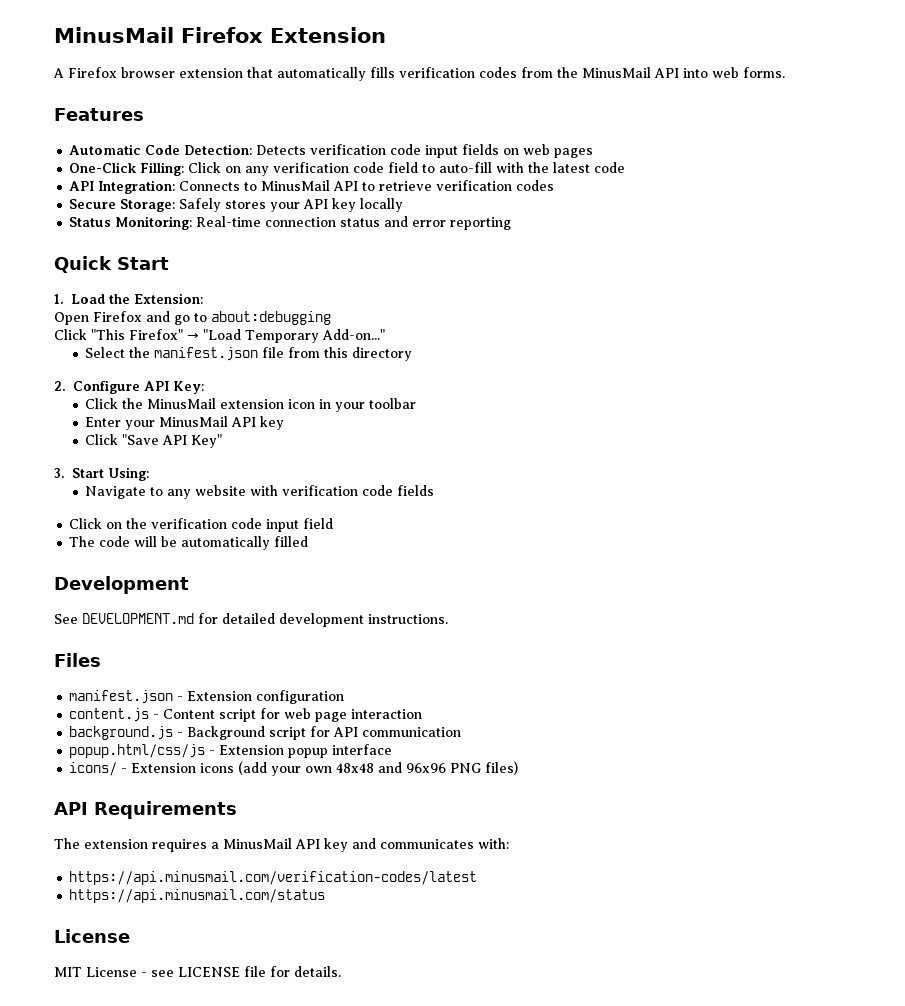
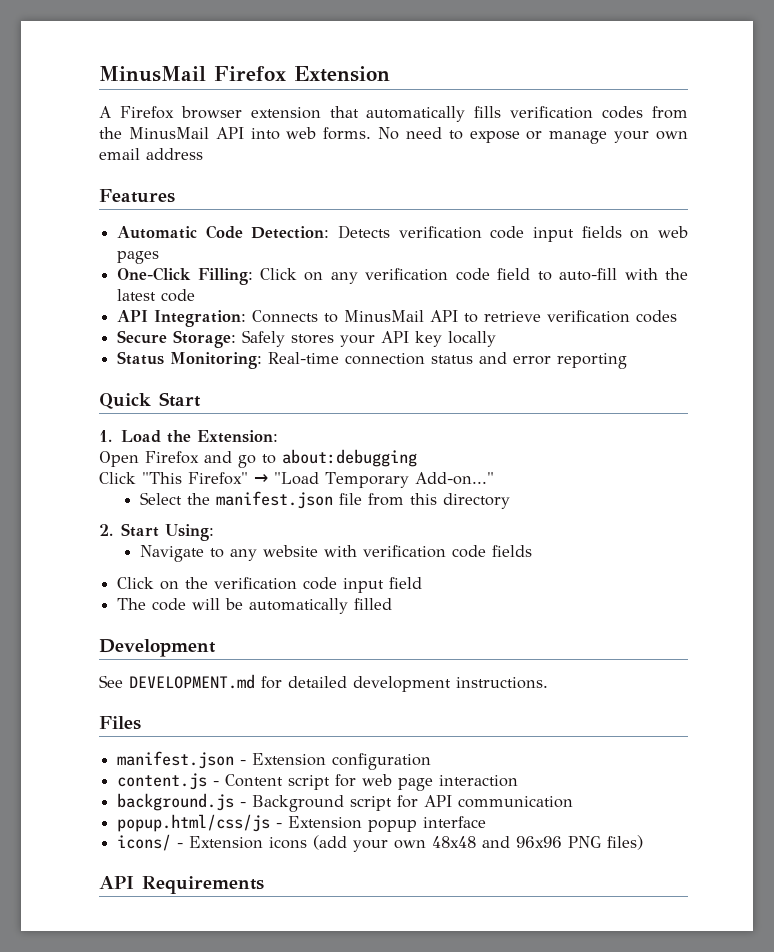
+ No need to expose or manage your own email address
- 2. Configure API Key:
- Click the MinusMail extension icon in your toolbar
- Enter your MinusMail API key
- Click "Save API Key"
- 3. Start Using:
+ 2. Start Using:
- The extension requires a MinusMail API key and communicates with:
- https://api.minusmail.com/verification-codes/latest
- https://api.minusmail.com/status
- License
- MIT License - see LICENSE file for details.

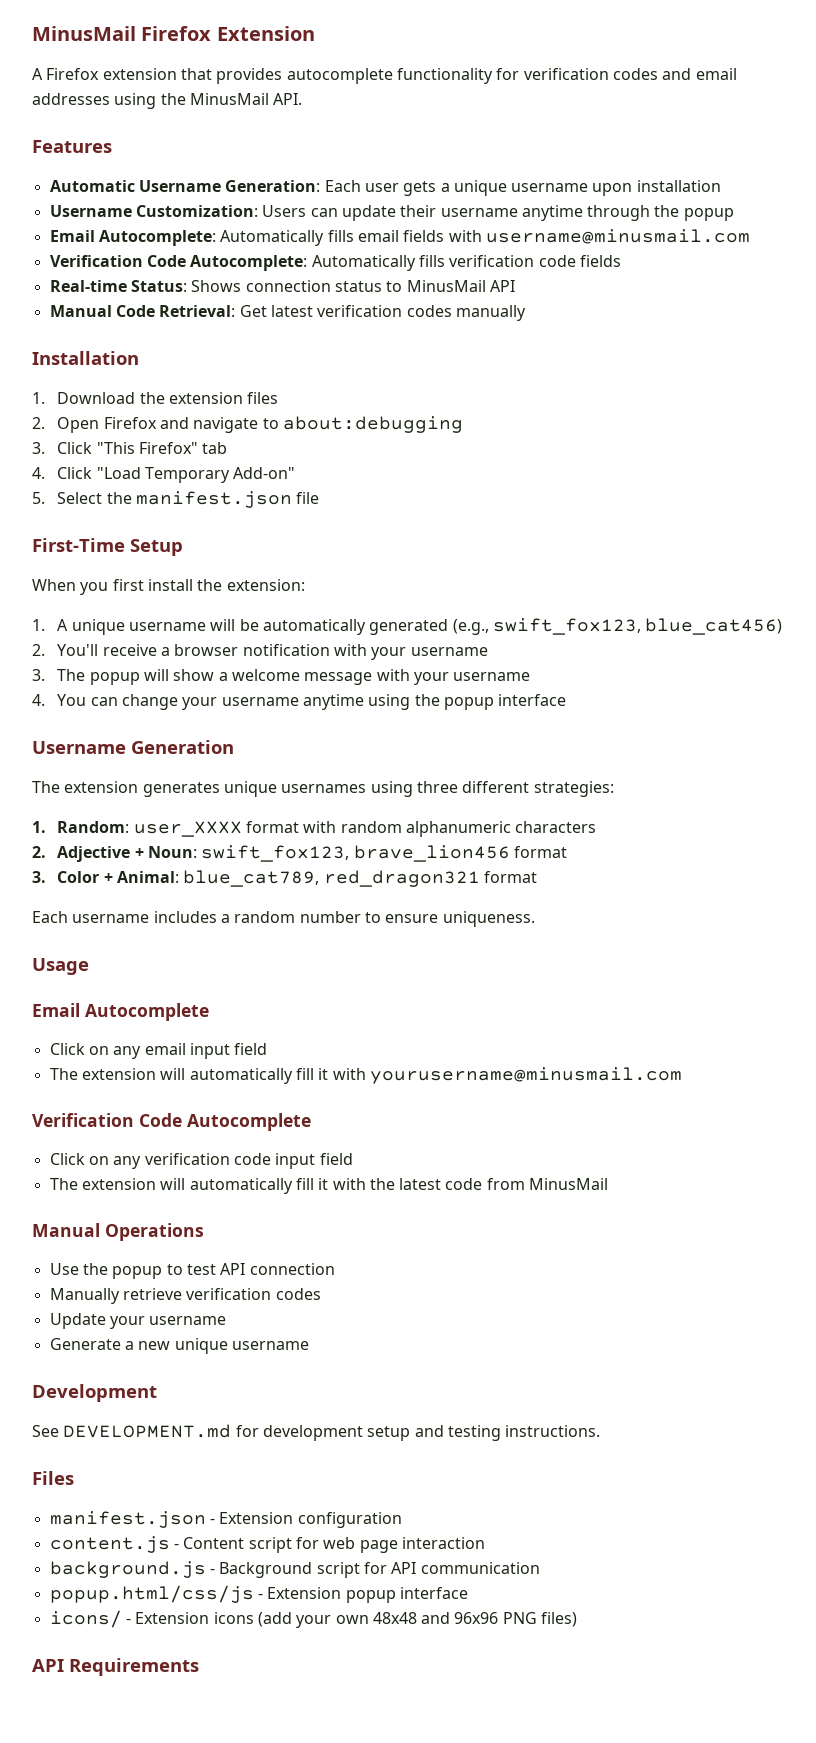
- A Firefox browser extension that automatically fills verification codes from the MinusMail API into web forms. No need to expose or manage your own email address
+ A Firefox extension that provides autocomplete functionality for verification codes and email addresses using the MinusMail API.
  Features
- Automatic Code Detection: Detects verification code input fields on web pages
- One-Click Filling: Click on any verification code field to auto-fill with the latest code
- API Integration: Connects to MinusMail API to retrieve verification codes
- Secure Storage: Safely stores your API key locally
- Status Monitoring: Real-time connection status and error reporting
- Quick Start
- 1. Load the Extension:
- Open Firefox and go to about:debugging
+ Automatic Username Generation: Each user gets a unique username upon installation
+ Username Customization: Users can update their username anytime through the popup
+ Email Autocomplete: Automatically fills email fields with username@minusmail.com
+ Verification Code Autocomplete: Automatically fills verification code fields
+ Real-time Status: Shows connection status to MinusMail API
+ Manual Code Retrieval: Get latest verification codes manually
+ Installation
+ 1. Download the extension files
+ 2. Open Firefox and navigate to about:debugging
- Click "This Firefox" → "Load Temporary Add-on..."
- Select the manifest.json file from this directory
- 2. Start Using:
- Navigate to any website with verification code fields
- Click on the verification code input field
+ 3. Click "This Firefox" tab
+ 4. Click "Load Temporary Add-on"
+ 5. Select the manifest.json file
+ First-Time Setup
+ When you first install the extension:
+ 1. A unique username will be automatically generated (e.g., swift_fox123, blue_cat456)
+ 2. You'll receive a browser notification with your username
+ 3. The popup will show a welcome message with your username
+ 4. You can change your username anytime using the popup interface
+ Username Generation
+ The extension generates unique usernames using three different strategies:
+ 1. Random: user_XXXX format with random alphanumeric characters
+ 2. Adjective + Noun: swift_fox123, brave_lion456 format
+ 3. Color + Animal: blue_cat789, red_dragon321 format
+ Each username includes a random number to ensure uniqueness.
+ Usage
+ Email Autocomplete
+ Click on any email input field
+ The extension will automatically fill it with yourusername@minusmail.com
+ Verification Code Autocomplete
+ Click on any verification code input field
- The code will be automatically filled
+ The extension will automatically fill it with the latest code from MinusMail
+ Manual Operations
+ Use the popup to test API connection
+ Manually retrieve verification codes
+ Update your username
+ Generate a new unique username
- See DEVELOPMENT.md for detailed development instructions.
+ See DEVELOPMENT.md for development setup and testing instructions.

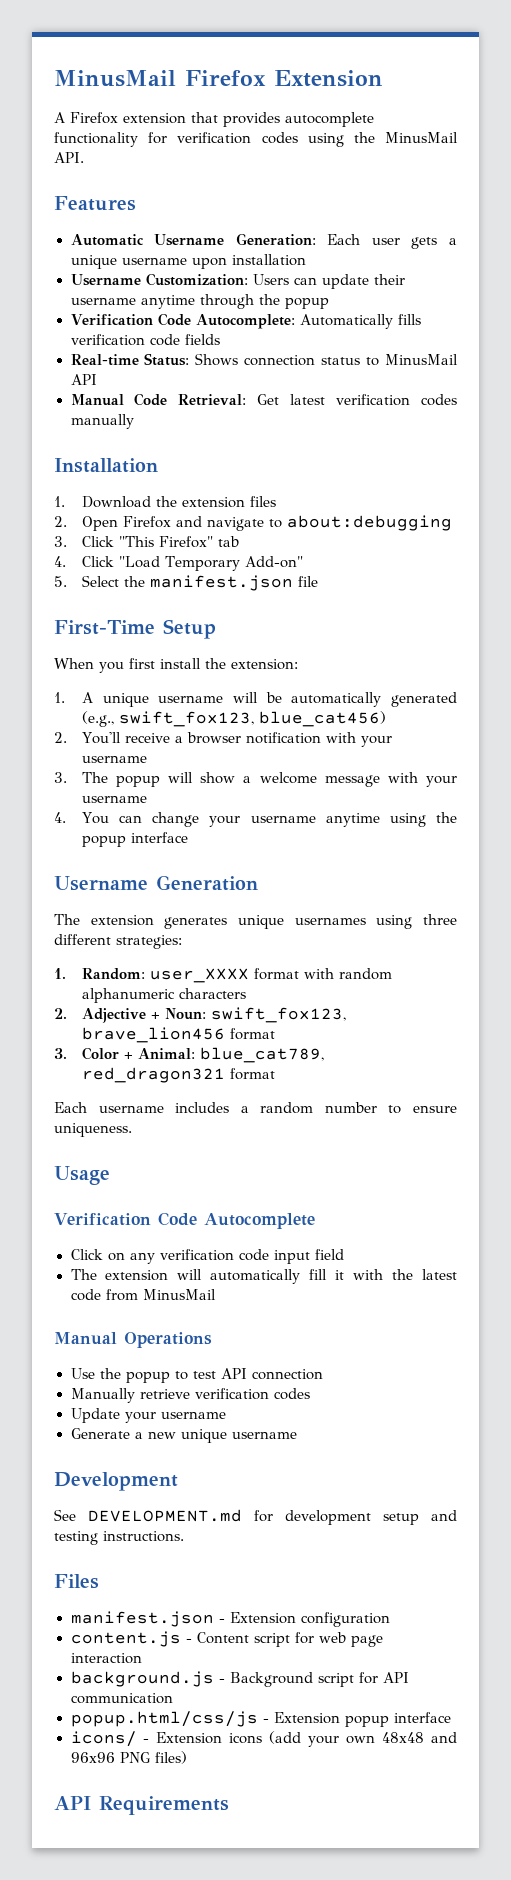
- A Firefox extension that provides autocomplete functionality for verification codes and email addresses using the MinusMail API.
+ A Firefox extension that provides autocomplete functionality for verification codes using the MinusMail API.
- Email Autocomplete: Automatically fills email fields with username@minusmail.com
- Email Autocomplete
- Click on any email input field
- The extension will automatically fill it with yourusername@minusmail.com

